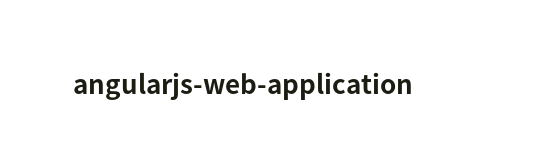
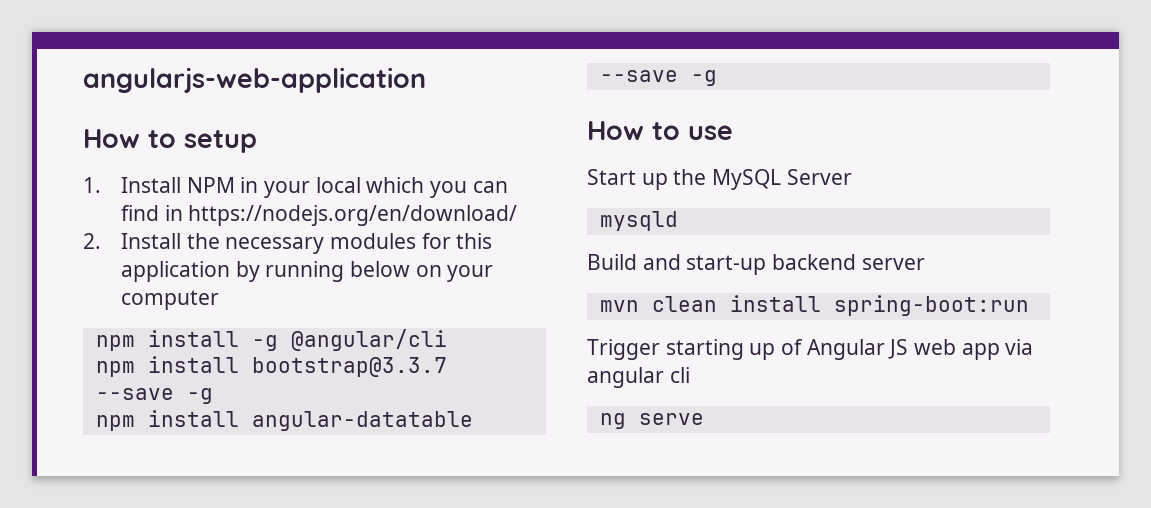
+ How to setup
+ 1. Install NPM in your local which you can find in https://nodejs.org/en/download/
+ 2. Install the necessary modules for this application by running below on your computer
+ npm install -g @angular/cli
+ npm install bootstrap@3.3.7 --save -g
+ npm install angular-datatable --save -g
+ How to use
+ Start up the MySQL Server
+ mysqld
+ Build and start-up backend server
+ mvn clean install spring-boot:run
+ Trigger starting up of Angular JS web app via angular cli
+ ng serve

